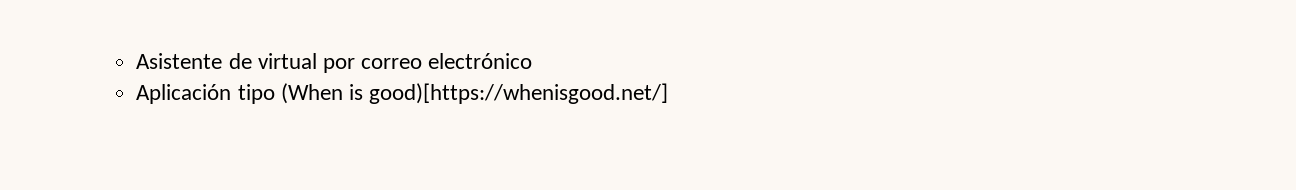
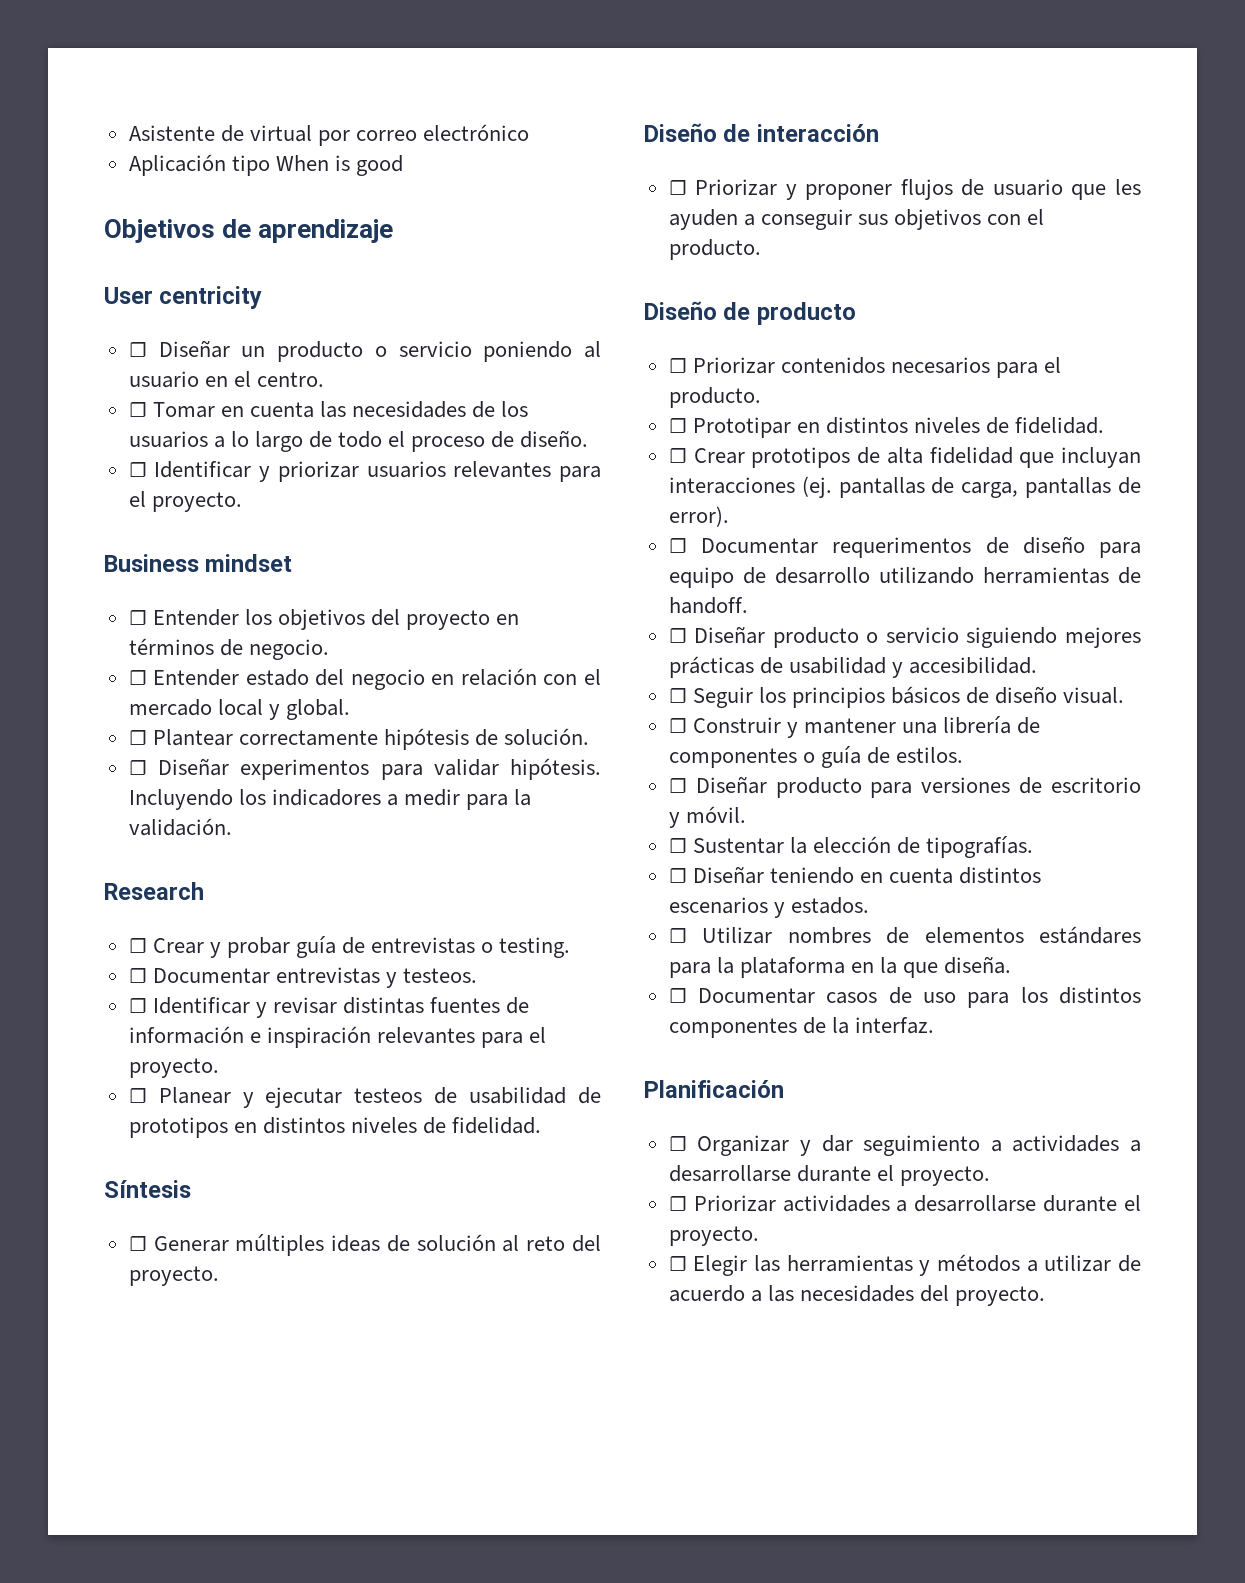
- Aplicación tipo (When is good)[https://whenisgood.net/]
+ Aplicación tipo When is good
+ Objetivos de aprendizaje
+ User centricity
+ ☐ Diseñar un producto o servicio poniendo al usuario en el centro.
+ ☐ Tomar en cuenta las necesidades de los usuarios a lo largo de todo el proceso de diseño.
+ ☐ Identificar y priorizar usuarios relevantes para el proyecto.
+ Business mindset
+ ☐ Entender los objetivos del proyecto en términos de negocio.
+ ☐ Entender estado del negocio en relación con el mercado local y global.
+ ☐ Plantear correctamente hipótesis de solución.
+ ☐ Diseñar experimentos para validar hipótesis. Incluyendo los indicadores a medir para la validación.
+ Research
+ ☐ Crear y probar guía de entrevistas o testing.
+ ☐ Documentar entrevistas y testeos.
+ ☐ Identificar y revisar distintas fuentes de información e inspiración relevantes para el proyecto.
+ ☐ Planear y ejecutar testeos de usabilidad de prototipos en distintos niveles de fidelidad.
+ Síntesis
+ ☐ Generar múltiples ideas de solución al reto del proyecto.
+ Diseño de interacción
+ ☐ Priorizar y proponer flujos de usuario que les ayuden a conseguir sus objetivos con el producto.
+ Diseño de producto
+ ☐ Priorizar contenidos necesarios para el producto.
+ ☐ Prototipar en distintos niveles de fidelidad.
+ ☐ Crear prototipos de alta fidelidad que incluyan interacciones (ej. pantallas de carga, pantallas de error).
+ ☐ Documentar requerimentos de diseño para equipo de desarrollo utilizando herramientas de handoff.
+ ☐ Diseñar producto o servicio siguiendo mejores prácticas de usabilidad y accesibilidad.
+ ☐ Seguir los principios básicos de diseño visual.
+ ☐ Construir y mantener una librería de componentes o guía de estilos.
+ ☐ Diseñar producto para versiones de escritorio y móvil.
+ ☐ Sustentar la elección de tipografías.
+ ☐ Diseñar teniendo en cuenta distintos escenarios y estados.
+ ☐ Utilizar nombres de elementos estándares para la plataforma en la que diseña.
+ ☐ Documentar casos de uso para los distintos componentes de la interfaz.
+ Planificación
+ ☐ Organizar y dar seguimiento a actividades a desarrollarse durante el proyecto.
+ ☐ Priorizar actividades a desarrollarse durante el proyecto.
+ ☐ Elegir las herramientas y métodos a utilizar de acuerdo a las necesidades del proyecto.

